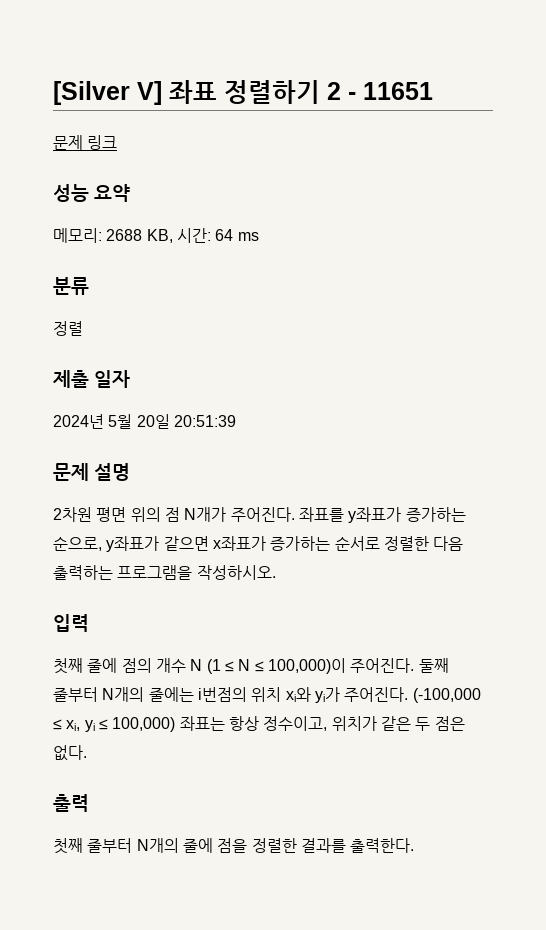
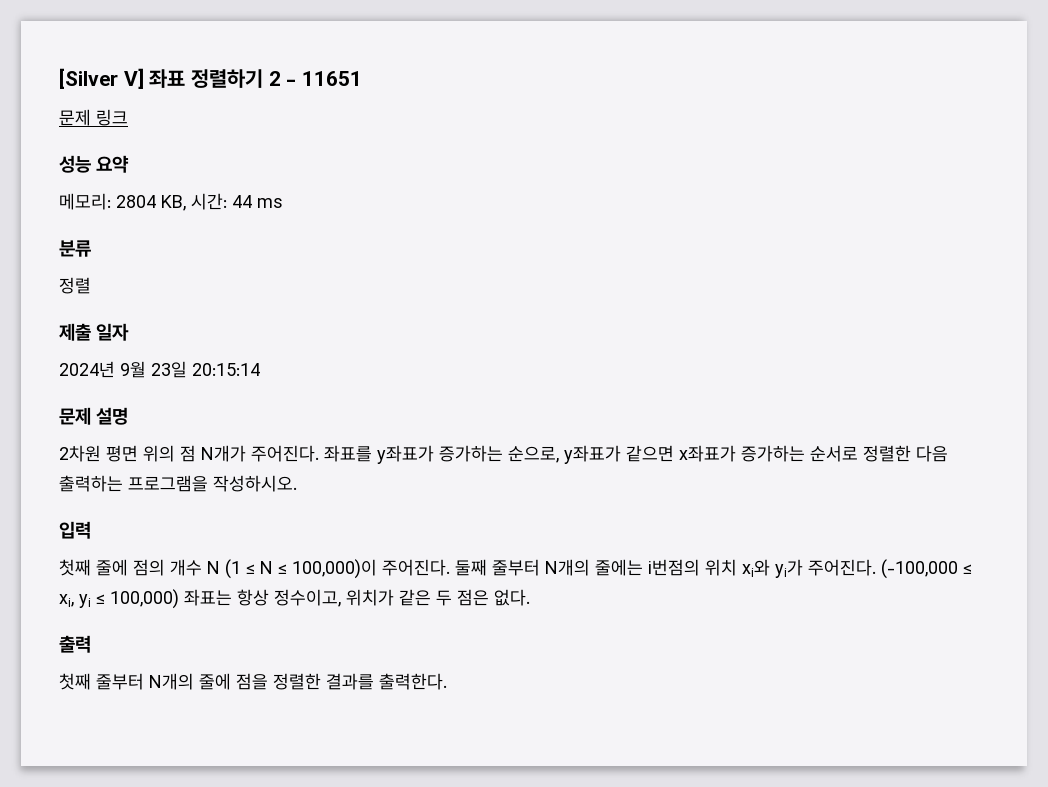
- 메모리: 2688 KB, 시간: 64 ms
+ 메모리: 2804 KB, 시간: 44 ms
- 2024년 5월 20일 20:51:39
+ 2024년 9월 23일 20:15:14

